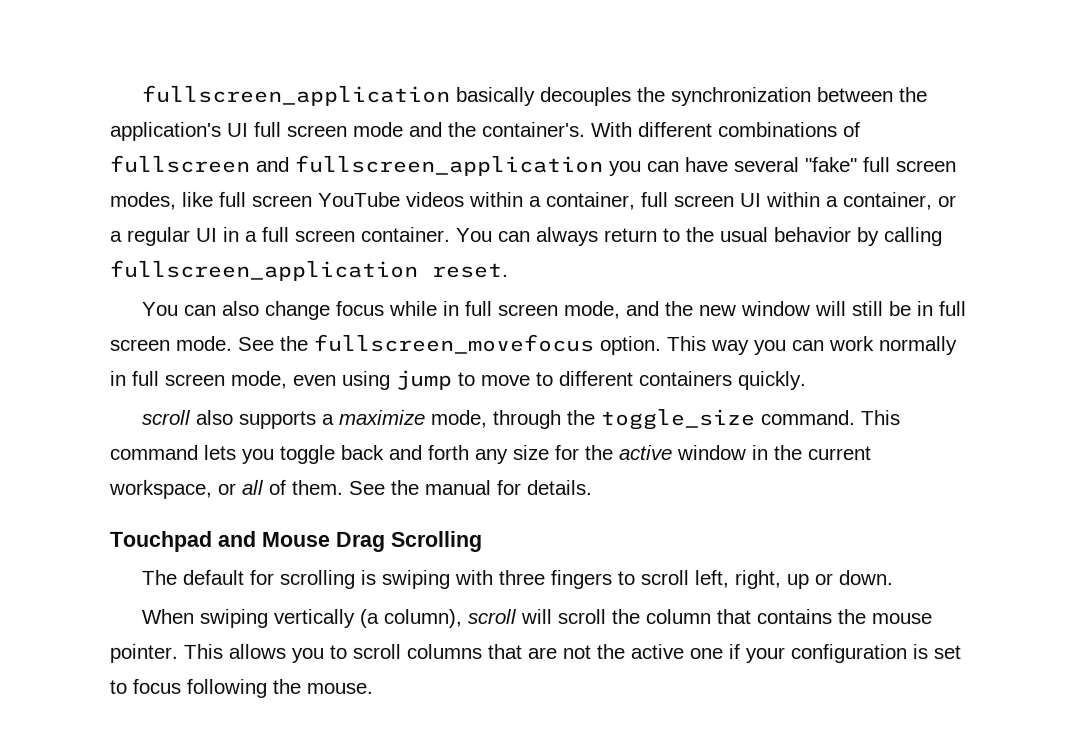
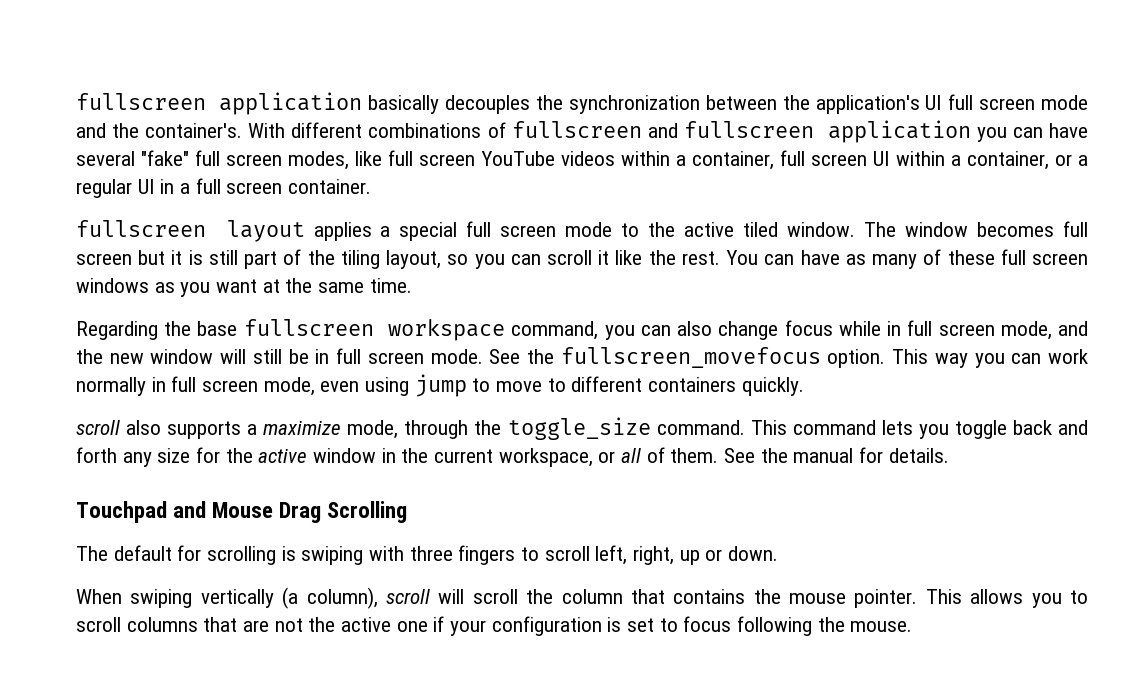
- fullscreen_application basically decouples the synchronization between the application's UI full screen mode and the container's.
+ fullscreen application basically decouples the synchronization between the application's UI full screen mode and the container's.
- With different combinations of fullscreen and fullscreen_application you can have several "fake" full screen modes, like full screen YouTube videos within a container, full screen UI within a container, or a regular UI in a full screen container. You can always return to the usual behavior by calling fullscreen_application reset.
- You can also change focus while in full screen mode, and the new window will still be in full screen mode.
+ With different combinations of fullscreen and fullscreen application you can have several "fake" full screen modes, like full screen YouTube videos within a container, full screen UI within a container, or a regular UI in a full screen container.
+ fullscreen layout applies a special full screen mode to the active tiled window. The window becomes full screen but it is still part of the tiling layout, so you can scroll it like the rest. You can have as many of these full screen windows as you want at the same time.
+ Regarding the base fullscreen workspace command, you can also change focus while in full screen mode, and the new window will still be in full screen mode.

